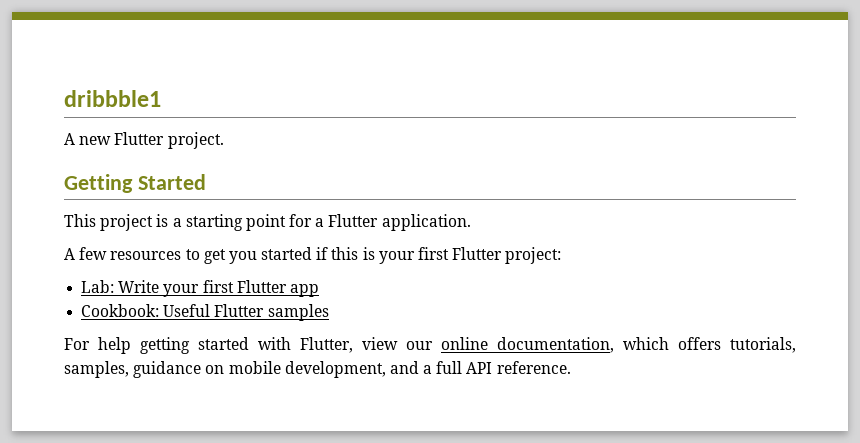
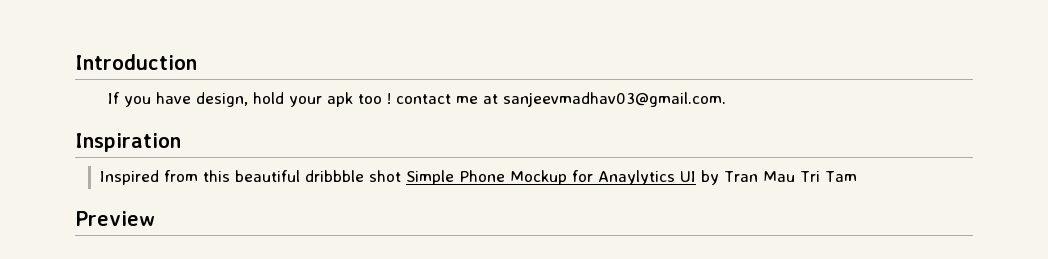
- dribbble1
- A new Flutter project.
- Getting Started
- This project is a starting point for a Flutter application.
- A few resources to get you started if this is your first Flutter project:
- Lab: Write your first Flutter app
- Cookbook: Useful Flutter samples
- For help getting started with Flutter, view our online documentation, which offers tutorials, samples, guidance on mobile development, and a full API reference.
+ Introduction
+ If you have design, hold your apk too ! contact me at sanjeevmadhav03@gmail.com.
+ Inspiration
+ Inspired from this beautiful dribbble shot Simple Phone Mockup for Anaylytics UI by Tran Mau Tri Tam
+ Preview

